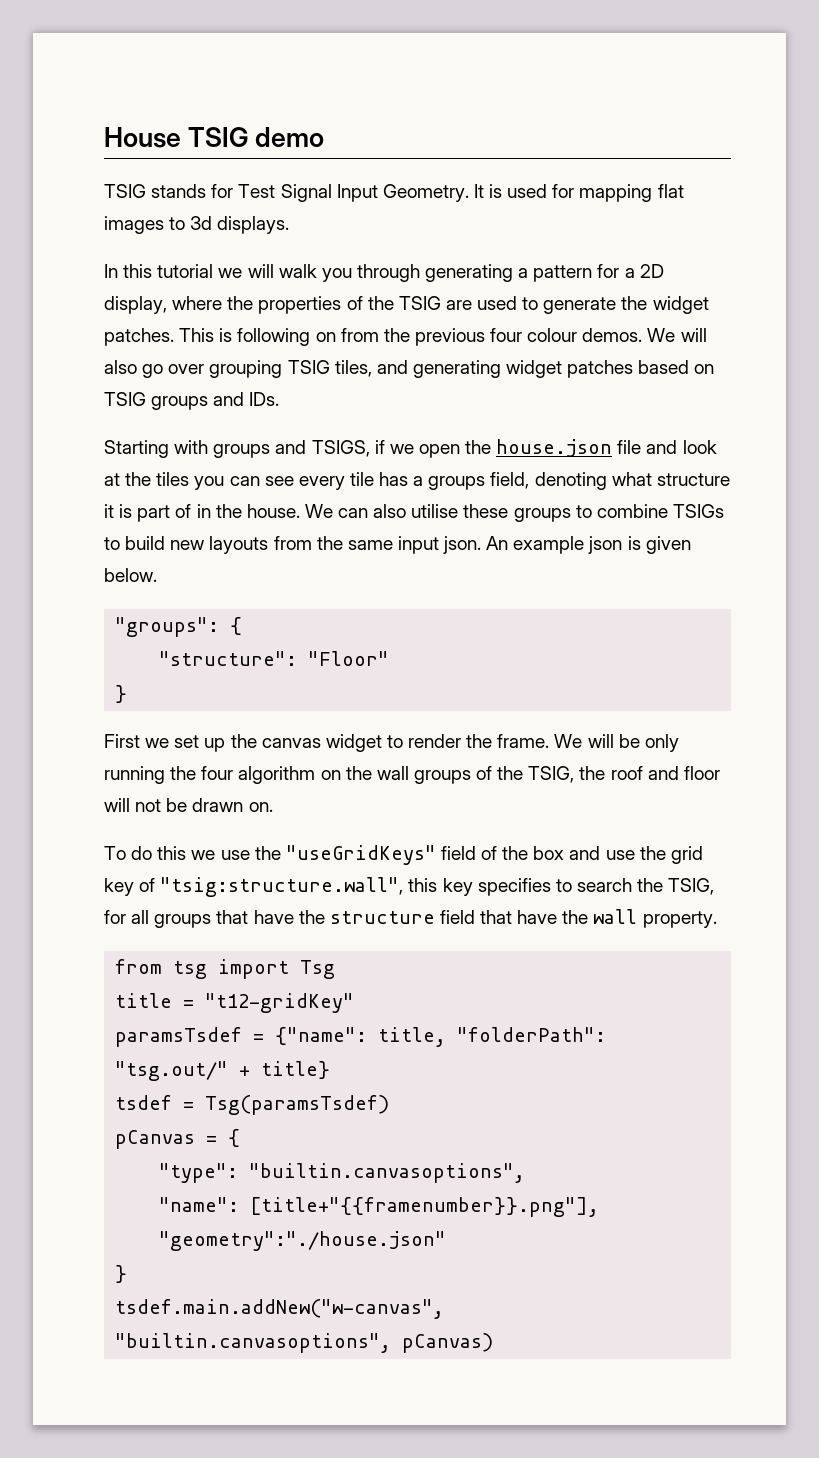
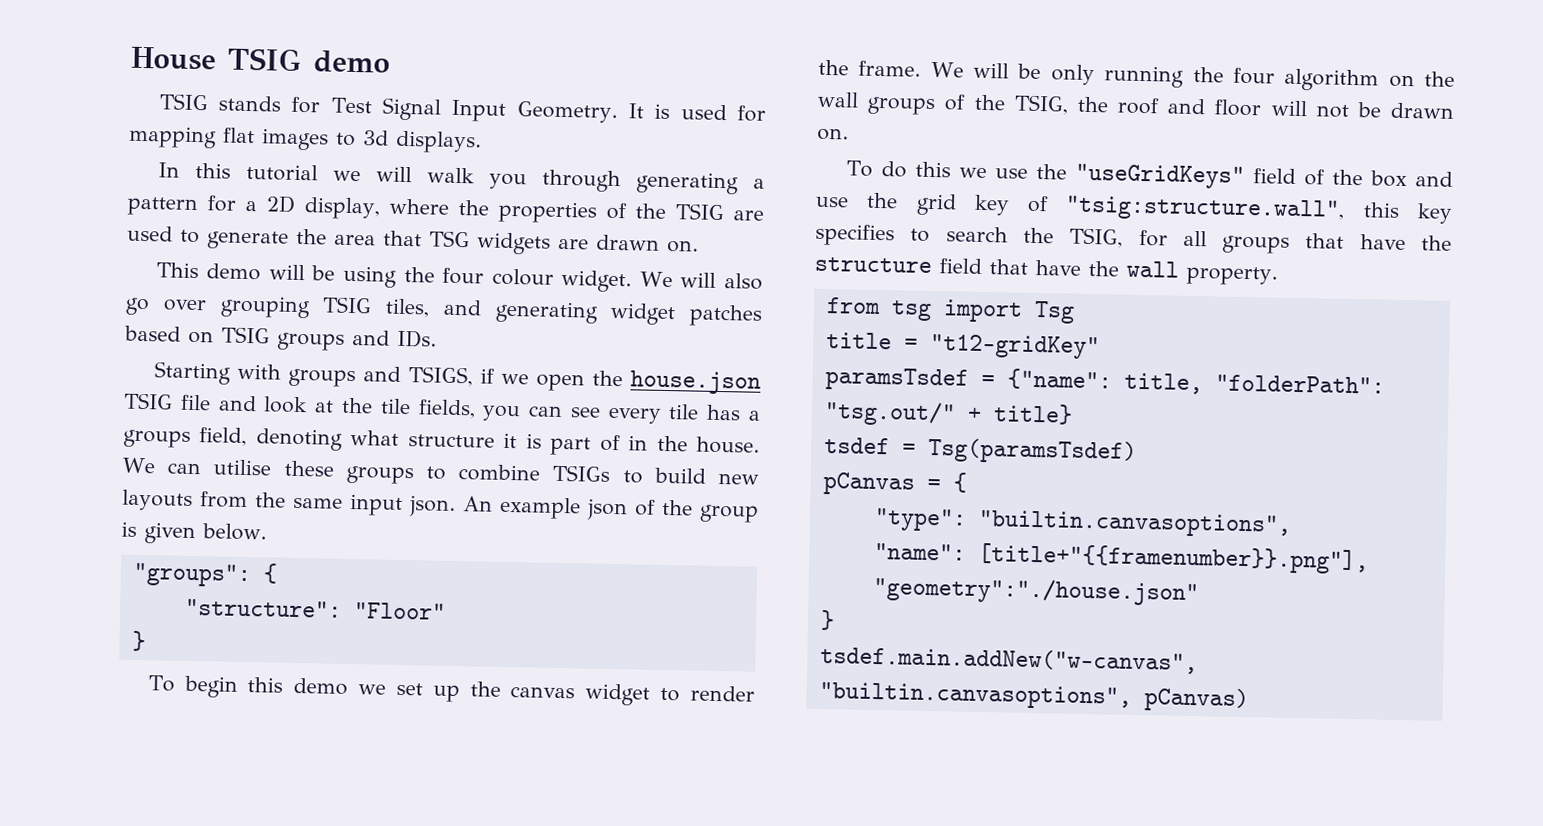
- In this tutorial we will walk you through generating a pattern for a 2D display, where the properties of the TSIG are used to generate the widget patches. This is following on from the previous four colour demos.
+ In this tutorial we will walk you through generating a pattern for a 2D display, where the properties of the TSIG are used to generate the area that TSG widgets are drawn on.
+ This demo will be using the four colour widget.
- Starting with groups and TSIGS, if we open the house.json file and look at the tiles you can see every tile has a groups field, denoting what structure it is part of in the house.
+ Starting with groups and TSIGS, if we open the house.json TSIG file and look at the tile fields, you can see every tile has a groups field, denoting what structure it is part of in the house.
- We can also utilise these groups to combine TSIGs to build new layouts from the same input json.
+ We can utilise these groups to combine TSIGs to build new layouts from the same input json.
- An example json is given below.
+ An example json of the group is given below.
- First we set up the canvas widget to render the frame.
+ To begin this demo we set up the canvas widget to render the frame.

